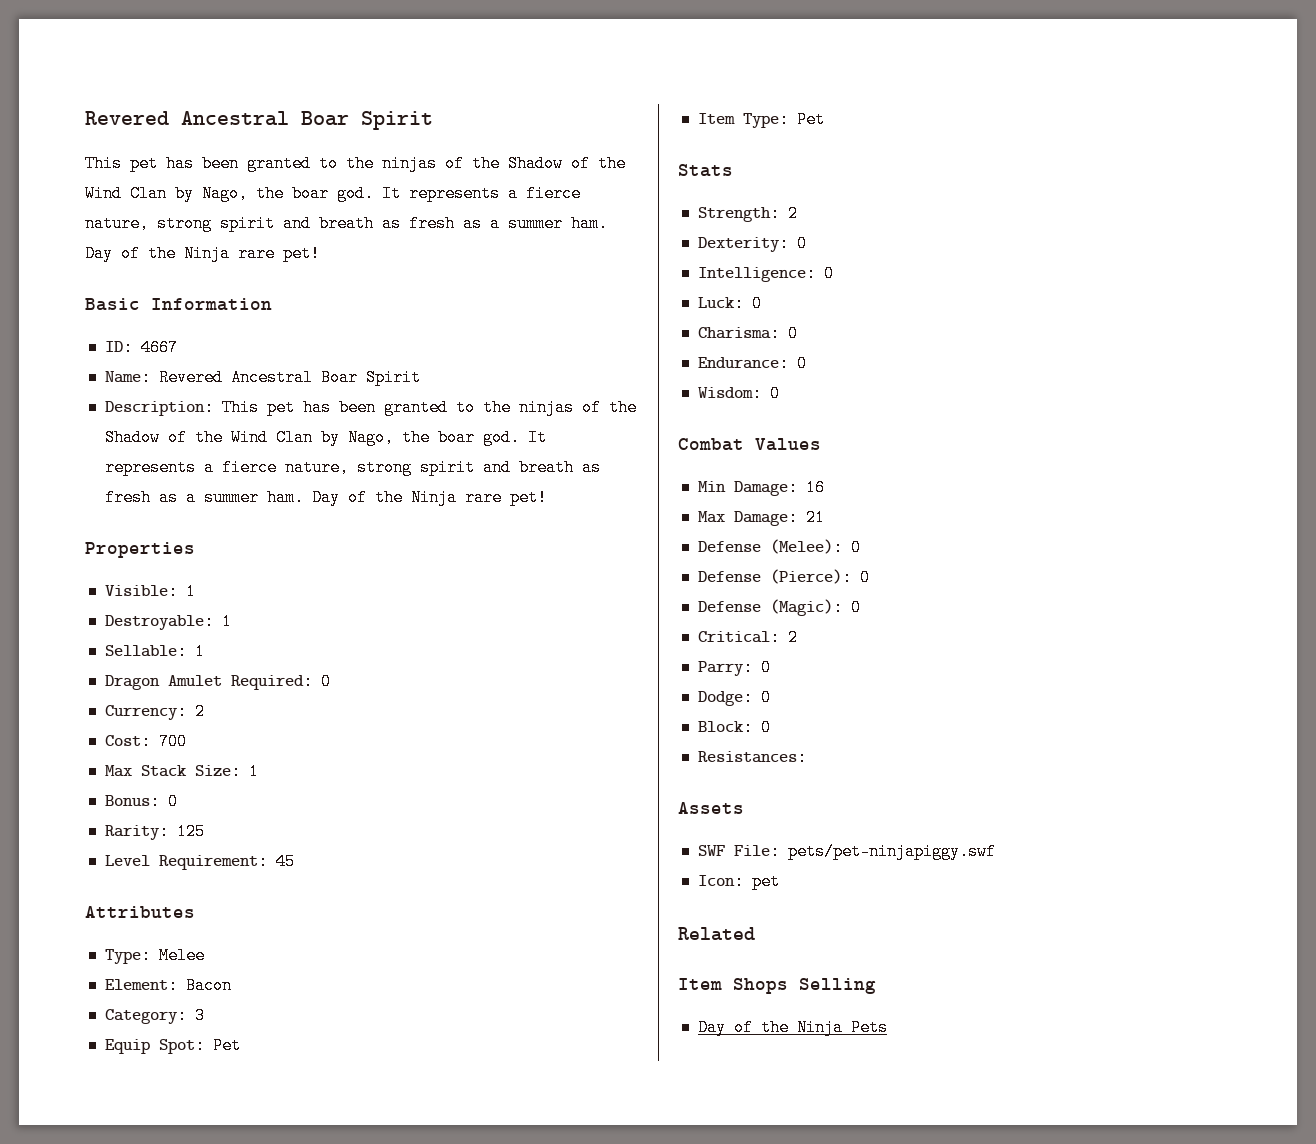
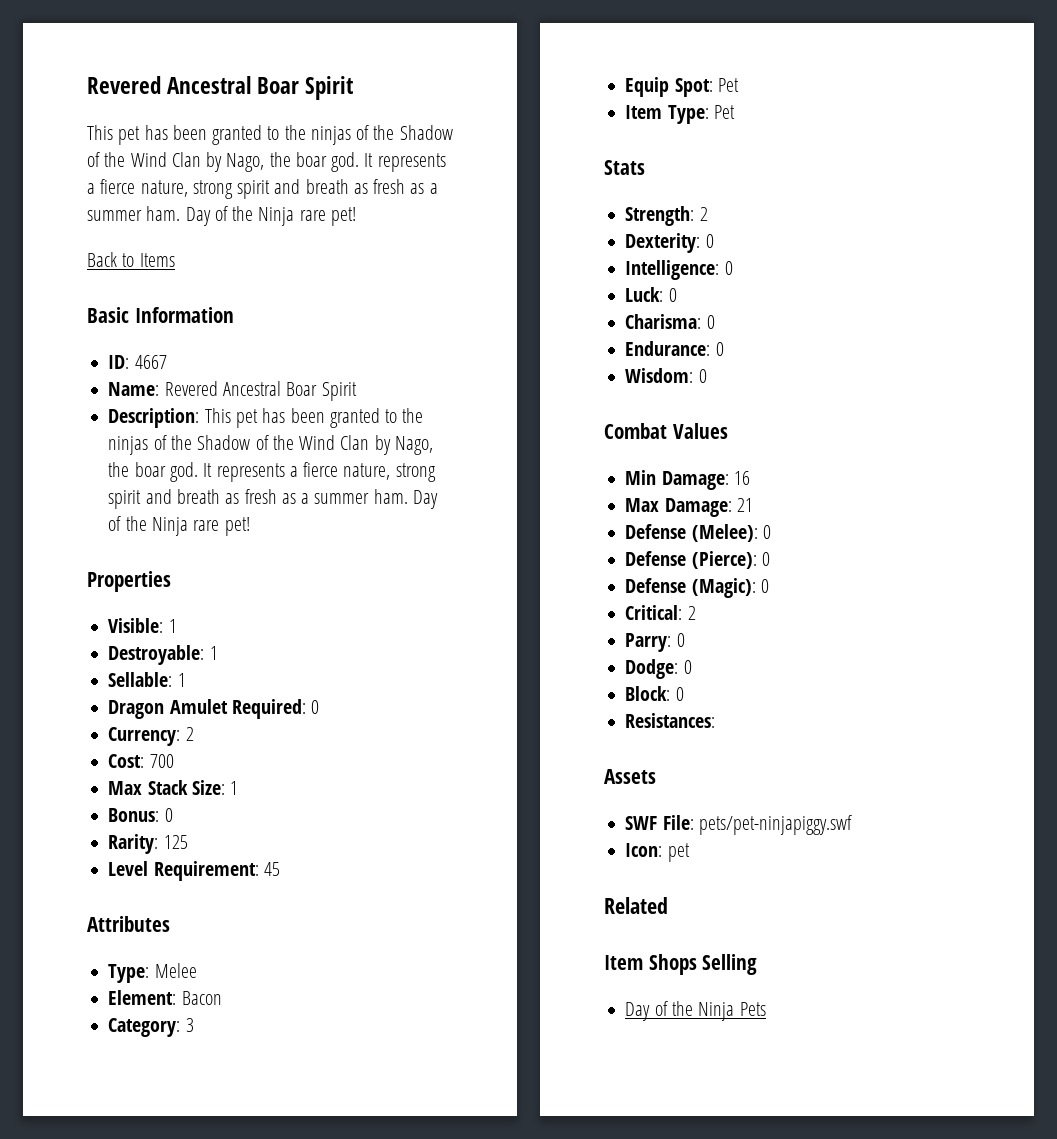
+ Back to Items

